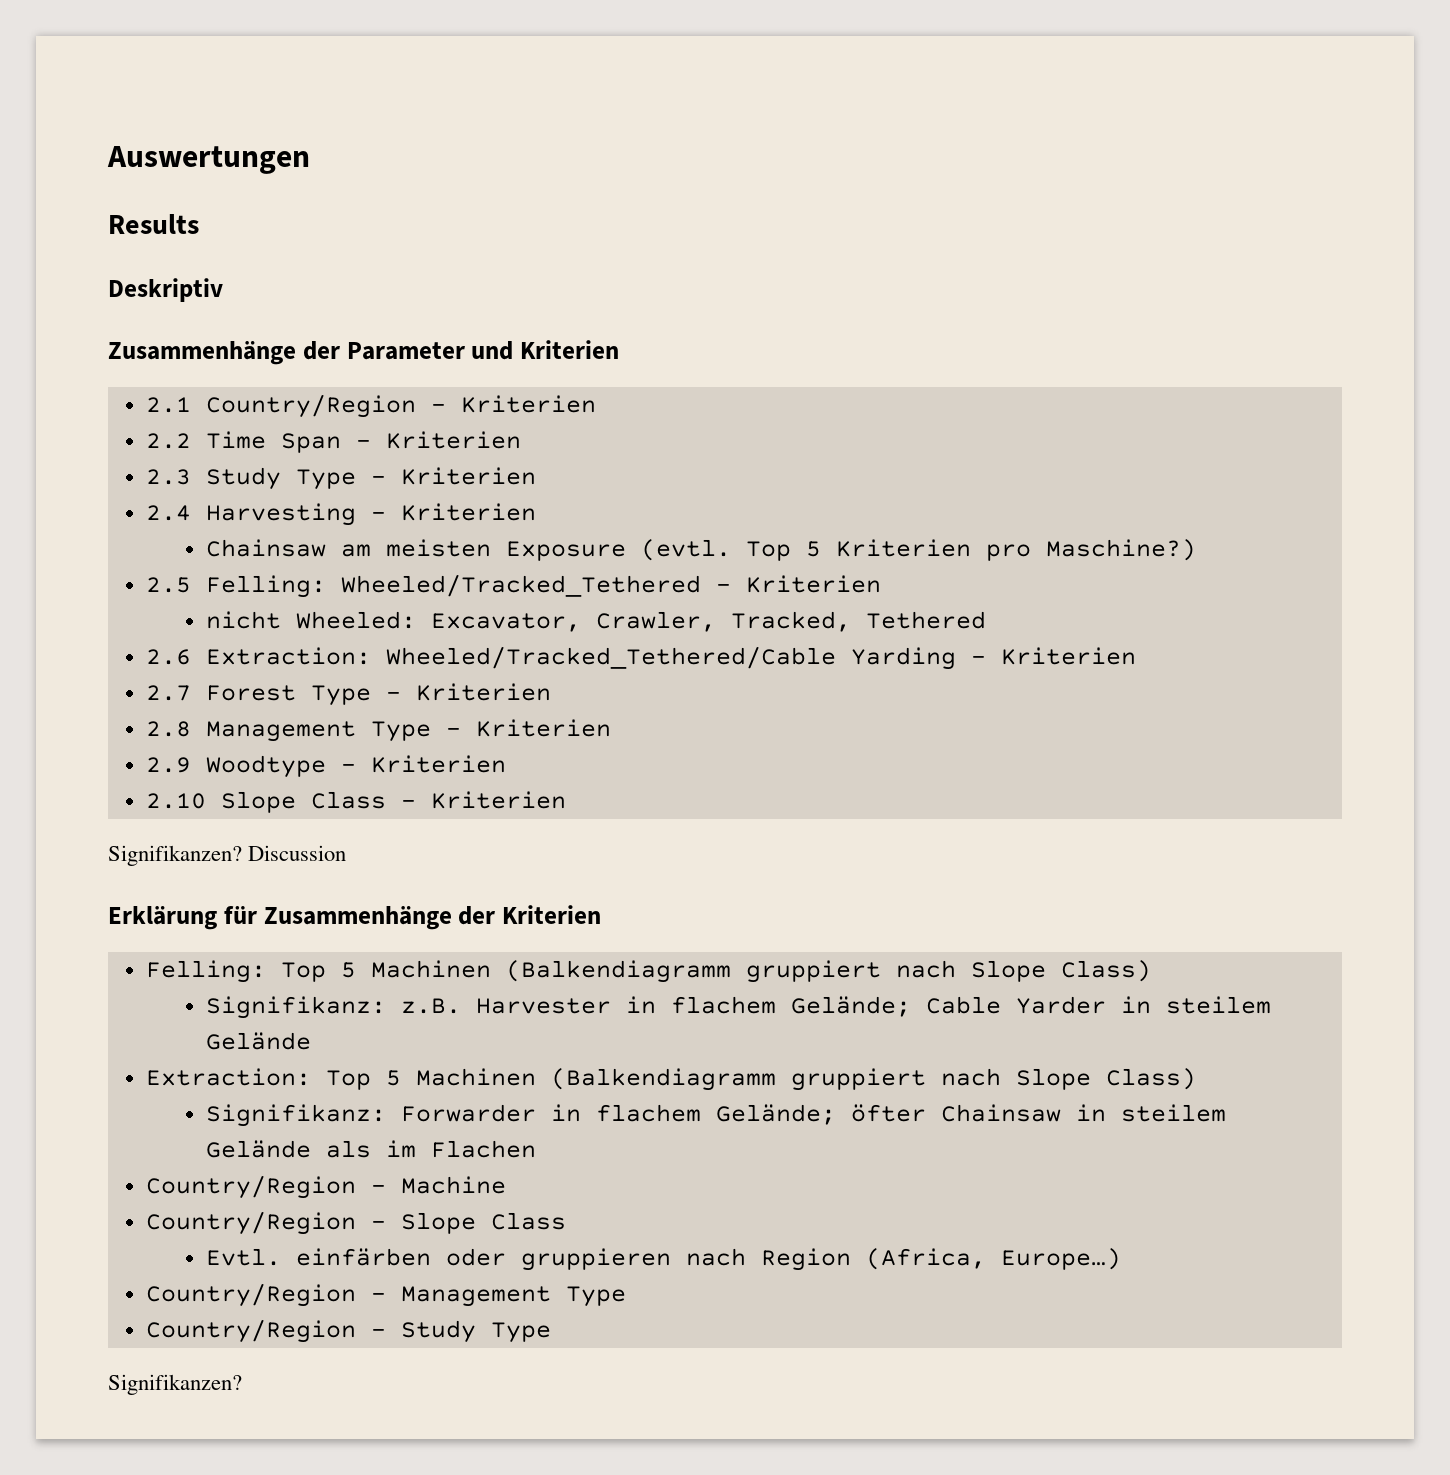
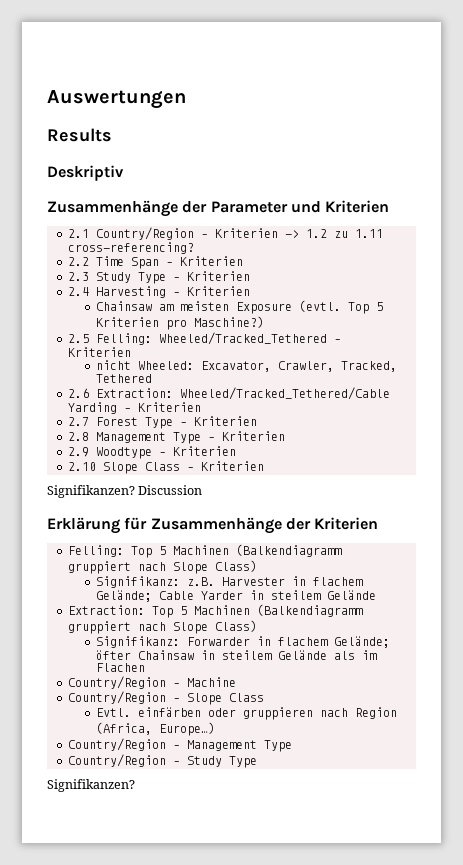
- 2.1 Country/Region – Kriterien
+ 2.1 Country/Region – Kriterien -> 1.2 zu 1.11 cross-referencing?

